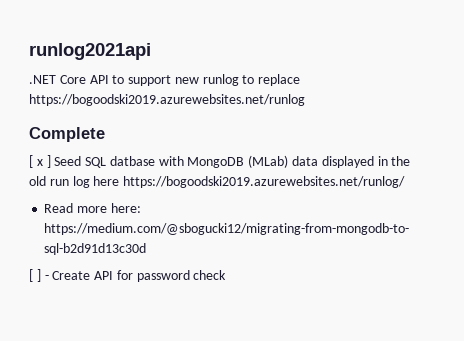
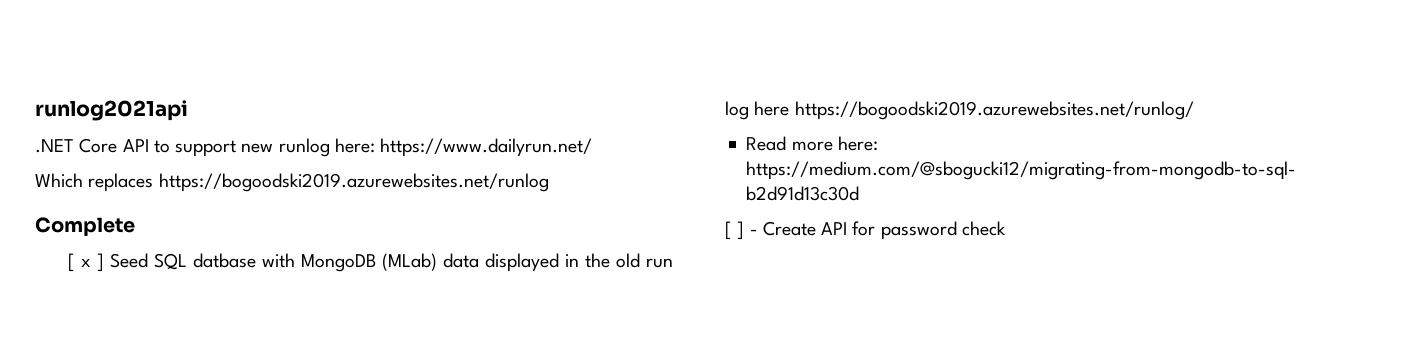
- .NET Core API to support new runlog to replace https://bogoodski2019.azurewebsites.net/runlog
+ .NET Core API to support new runlog here: https://www.dailyrun.net/
+ Which replaces https://bogoodski2019.azurewebsites.net/runlog

